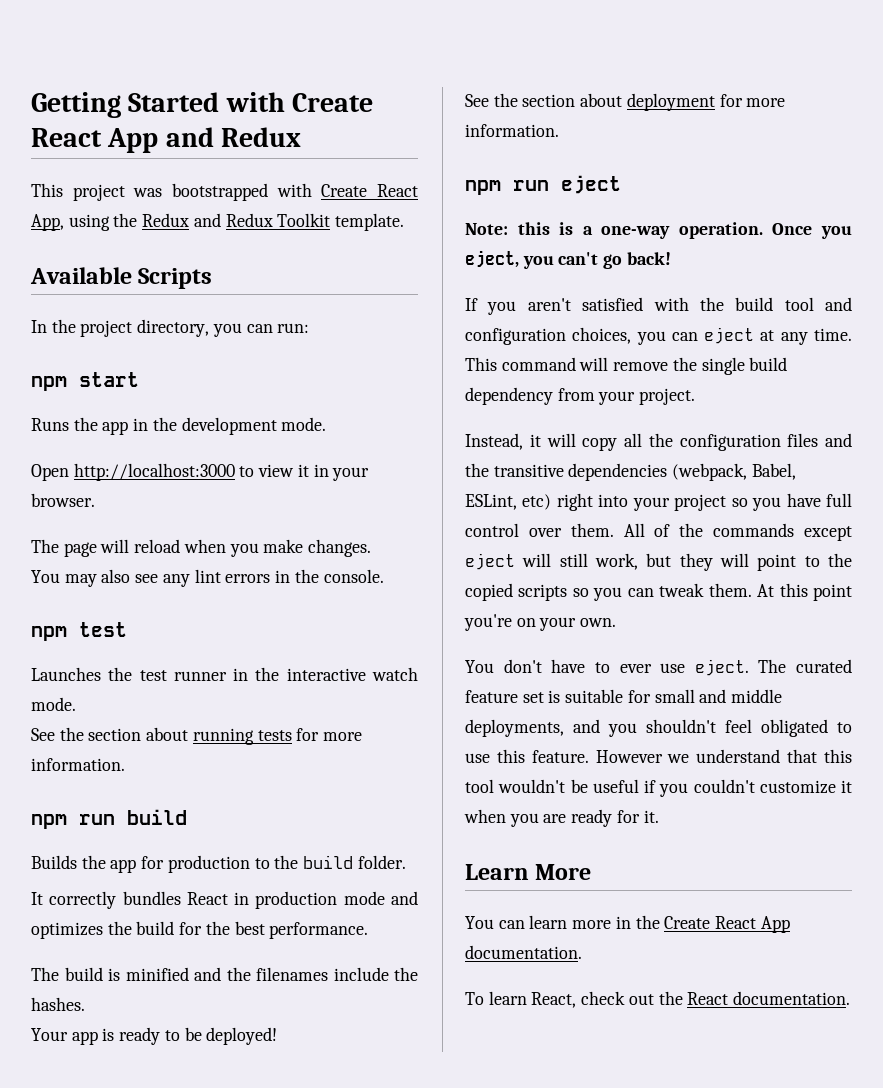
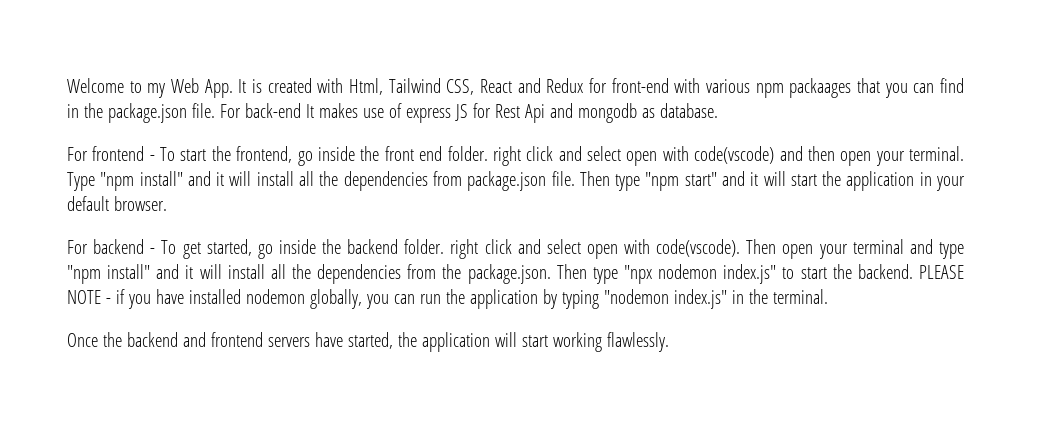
- Getting Started with Create React App and Redux
- This project was bootstrapped with Create React App, using the Redux and Redux Toolkit template.
- Available Scripts
- In the project directory, you can run:
- npm start
- Runs the app in the development mode.
- Open http://localhost:3000 to view it in your browser.
+ Welcome to my Web App. It is created with Html, Tailwind CSS, React and Redux for front-end with various npm packaages that you can find in the package.json file. For back-end It makes use of express JS for Rest Api and mongodb as database.
+ For frontend - To start the frontend, go inside the front end folder. right click and select open with code(vscode) and then open your terminal. Type "npm install" and it will install all the dependencies from package.json file. Then type "npm start" and it will start the application in your default browser.
- The page will reload when you make changes.
- You may also see any lint errors in the console.
- npm test
- Launches the test runner in the interactive watch mode.
- See the section about running tests for more information.
- npm run build
- Builds the app for production to the build folder.
- It correctly bundles React in production mode and optimizes the build for the best performance.
- The build is minified and the filenames include the hashes.
- Your app is ready to be deployed!
- See the section about deployment for more information.
- npm run eject
- Note: this is a one-way operation. Once you eject, you can't go back!
- If you aren't satisfied with the build tool and configuration choices, you can eject at any time. This command will remove the single build dependency from your project.
- Instead, it will copy all the configuration files and the transitive dependencies (webpack, Babel, ESLint, etc) right into your project so you have full control over them. All of the commands except eject will still work, but they will point to the copied scripts so you can tweak them. At this point you're on your own.
- You don't have to ever use eject. The curated feature set is suitable for small and middle deployments, and you shouldn't feel obligated to use this feature. However we understand that this tool wouldn't be useful if you couldn't customize it when you are ready for it.
- Learn More
- You can learn more in the Create React App documentation.
- To learn React, check out the React documentation.
+ For backend - To get started, go inside the backend folder. right click and select open with code(vscode). Then open your terminal and type "npm install" and it will install all the dependencies from the package.json. Then type "npx nodemon index.js" to start the backend. PLEASE NOTE - if you have installed nodemon globally, you can run the application by typing "nodemon index.js" in the terminal.
+ Once the backend and frontend servers have started, the application will start working flawlessly.

